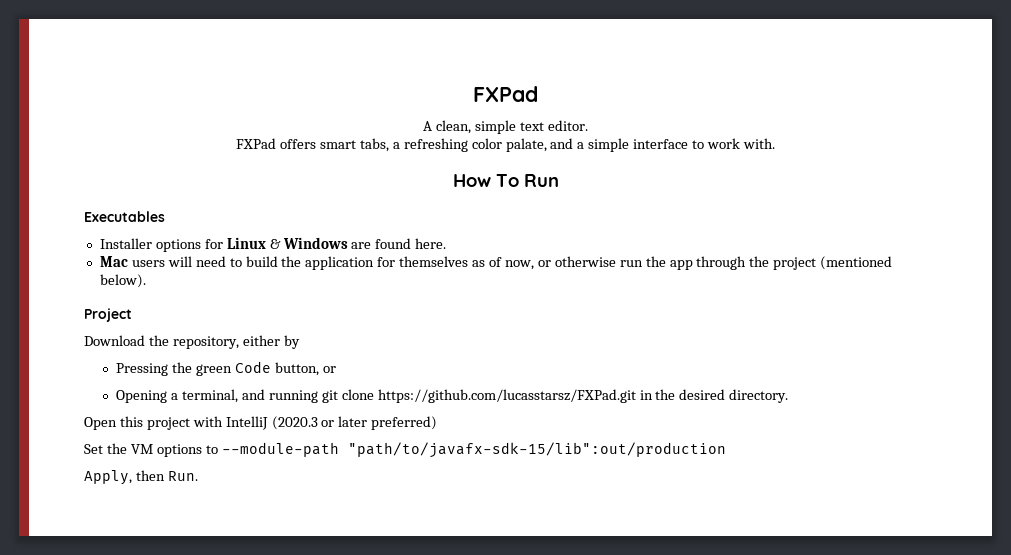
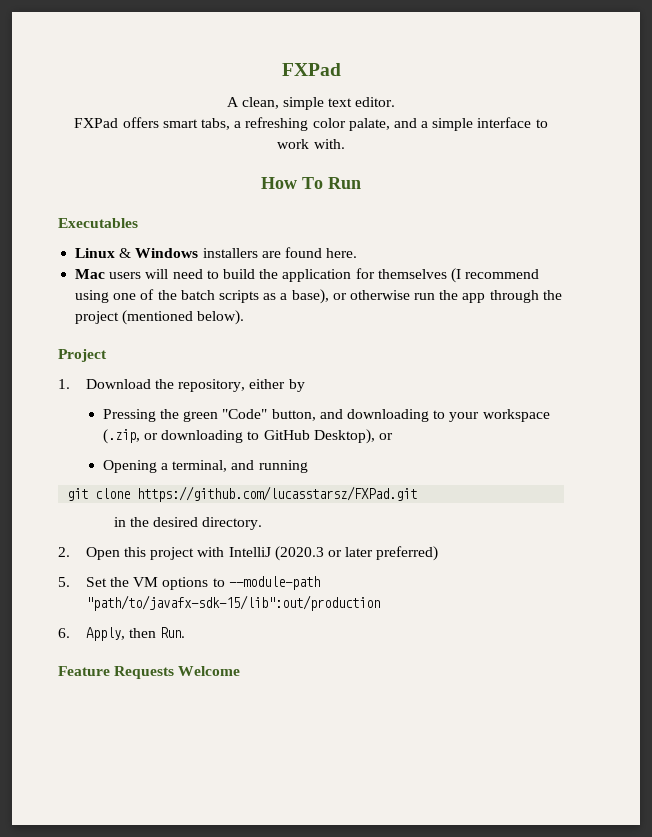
- Installer options for Linux & Windows are found here.
+ Linux & Windows installers are found here.
- Mac users will need to build the application for themselves as of now, or otherwise run the app through the project (mentioned below).
+ Mac users will need to build the application for themselves (I recommend using one of the batch scripts as a base), or otherwise run the app through the project (mentioned below).
- Download the repository, either by
+ 1. Download the repository, either by
- Pressing the green Code button, or
+ Pressing the green "Code" button, and downloading to your workspace (.zip, or downloading to GitHub Desktop), or
- Opening a terminal, and running git clone https://github.com/lucasstarsz/FXPad.git in the desired directory.
+ Opening a terminal, and running
+ git clone https://github.com/lucasstarsz/FXPad.git
+ in the desired directory.
- Open this project with IntelliJ (2020.3 or later preferred)
+ 2. Open this project with IntelliJ (2020.3 or later preferred)
- Set the VM options to --module-path "path/to/javafx-sdk-15/lib":out/production
+ 5. Set the VM options to --module-path "path/to/javafx-sdk-15/lib":out/production
- Apply, then Run.
+ 6. Apply, then Run.
+ Feature Requests Welcome

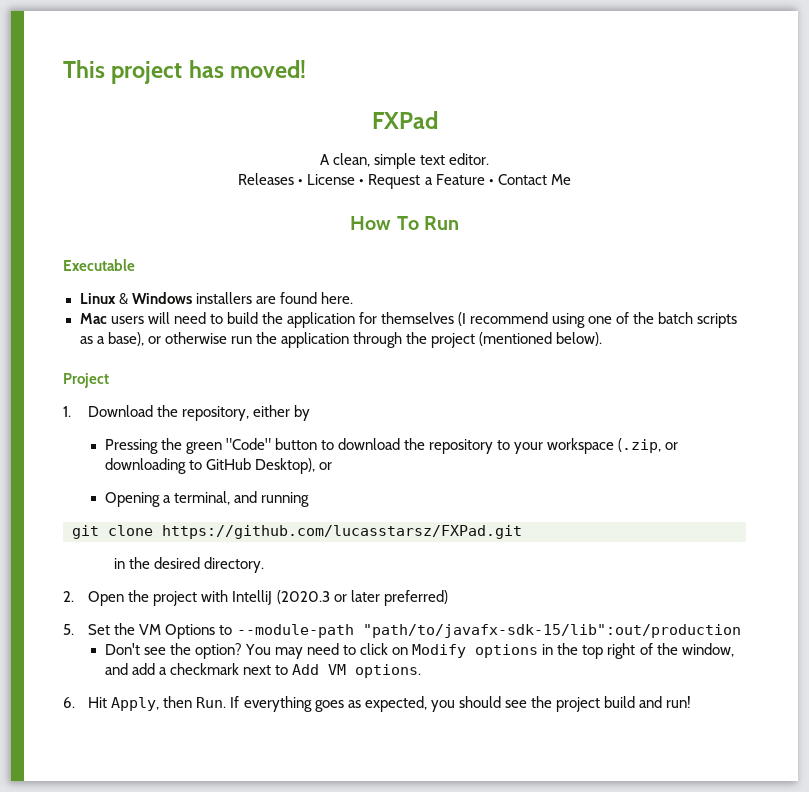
+ This project has moved!
- FXPad offers smart tabs, a refreshing color palate, and a simple interface to work with.
+ Releases • License • Request a Feature • Contact Me
- Executables
+ Executable
- Mac users will need to build the application for themselves (I recommend using one of the batch scripts as a base), or otherwise run the app through the project (mentioned below).
+ Mac users will need to build the application for themselves (I recommend using one of the batch scripts as a base), or otherwise run the application through the project (mentioned below).
- Pressing the green "Code" button, and downloading to your workspace (.zip, or downloading to GitHub Desktop), or
+ Pressing the green "Code" button to download the repository to your workspace (.zip, or downloading to GitHub Desktop), or
- 2. Open this project with IntelliJ (2020.3 or later preferred)
+ 2. Open the project with IntelliJ (2020.3 or later preferred)
- 5. Set the VM options to --module-path "path/to/javafx-sdk-15/lib":out/production
+ 5. Set the VM Options to --module-path "path/to/javafx-sdk-15/lib":out/production
+ Don't see the option? You may need to click on Modify options in the top right of the window, and add a checkmark next to Add VM options.
- 6. Apply, then Run.
- Feature Requests Welcome
+ 6. Hit Apply, then Run. If everything goes as expected, you should see the project build and run!

